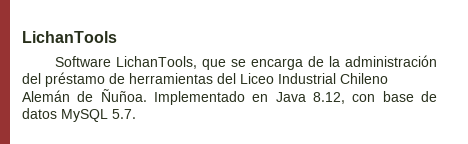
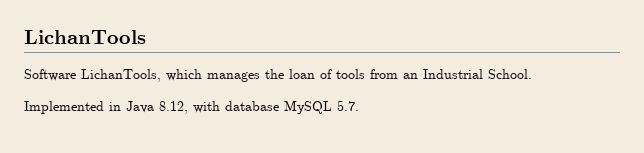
- Software LichanTools, que se encarga de la administración del préstamo de herramientas del Liceo Industrial Chileno Alemán de Ñuñoa. Implementado en Java 8.12, con base de datos MySQL 5.7.
+ Software LichanTools, which manages the loan of tools from an Industrial School.
+ Implemented in Java 8.12, with database MySQL 5.7.

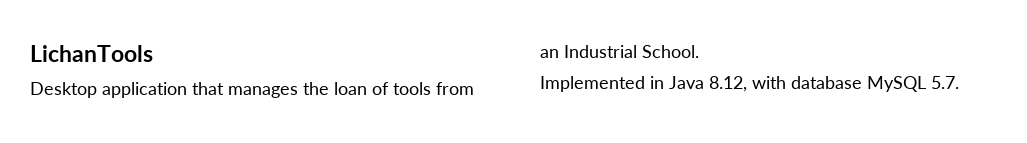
- Software LichanTools, which manages the loan of tools from an Industrial School.
+ Desktop application that manages the loan of tools from an Industrial School.

